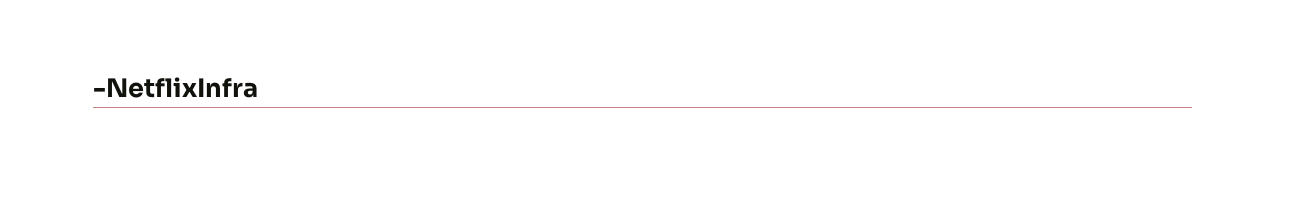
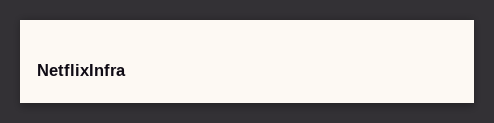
- -NetflixInfra
+ NetflixInfra

